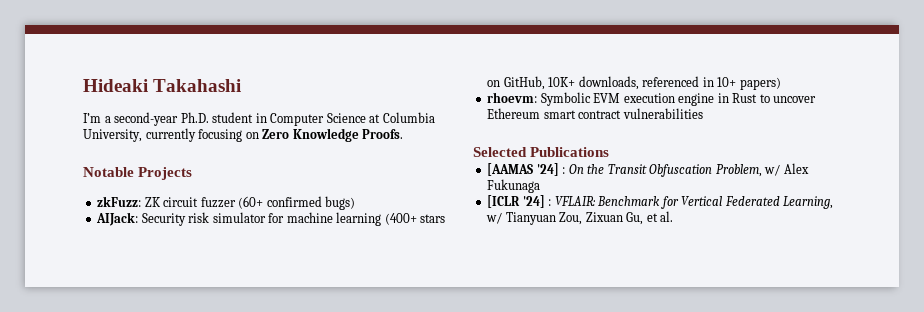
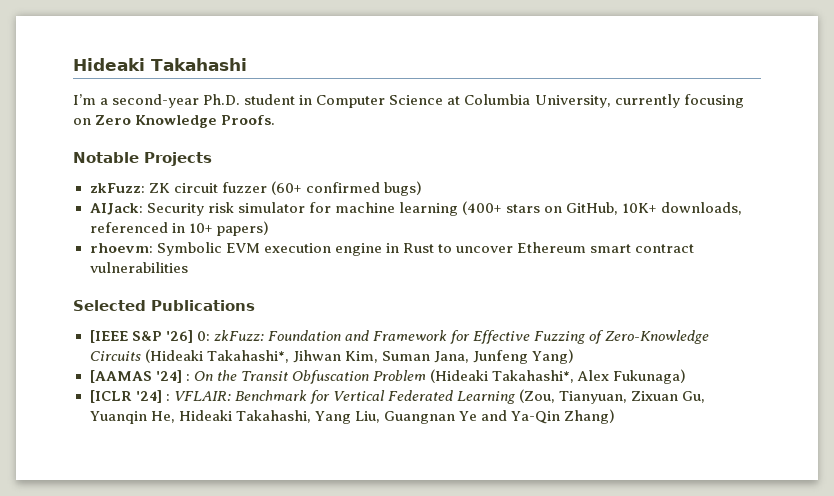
+ [IEEE S&P '26] 0: zkFuzz: Foundation and Framework for Effective Fuzzing of Zero-Knowledge Circuits (Hideaki Takahashi*, Jihwan Kim, Suman Jana, Junfeng Yang)
- [AAMAS '24] : On the Transit Obfuscation Problem, w/ Alex Fukunaga
+ [AAMAS '24] : On the Transit Obfuscation Problem (Hideaki Takahashi*, Alex Fukunaga)
- [ICLR '24] : VFLAIR: Benchmark for Vertical Federated Learning, w/ Tianyuan Zou, Zixuan Gu, et al.
+ [ICLR '24] : VFLAIR: Benchmark for Vertical Federated Learning (Zou, Tianyuan, Zixuan Gu, Yuanqin He, Hideaki Takahashi, Yang Liu, Guangnan Ye and Ya-Qin Zhang)

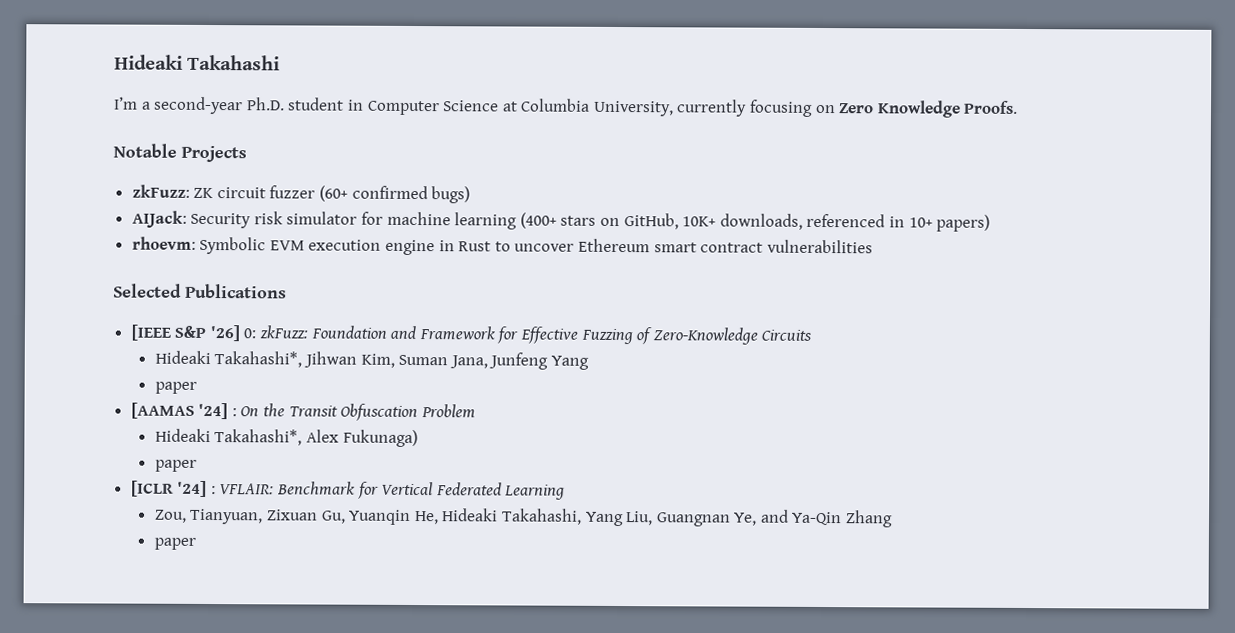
- [IEEE S&P '26] 0: zkFuzz: Foundation and Framework for Effective Fuzzing of Zero-Knowledge Circuits (Hideaki Takahashi*, Jihwan Kim, Suman Jana, Junfeng Yang)
+ [IEEE S&P '26] 0: zkFuzz: Foundation and Framework for Effective Fuzzing of Zero-Knowledge Circuits
+ Hideaki Takahashi*, Jihwan Kim, Suman Jana, Junfeng Yang
+ paper
- [AAMAS '24] : On the Transit Obfuscation Problem (Hideaki Takahashi*, Alex Fukunaga)
+ [AAMAS '24] : On the Transit Obfuscation Problem
+ Hideaki Takahashi*, Alex Fukunaga)
+ paper
- [ICLR '24] : VFLAIR: Benchmark for Vertical Federated Learning (Zou, Tianyuan, Zixuan Gu, Yuanqin He, Hideaki Takahashi, Yang Liu, Guangnan Ye and Ya-Qin Zhang)
+ [ICLR '24] : VFLAIR: Benchmark for Vertical Federated Learning
+ Zou, Tianyuan, Zixuan Gu, Yuanqin He, Hideaki Takahashi, Yang Liu, Guangnan Ye, and Ya-Qin Zhang
+ paper

